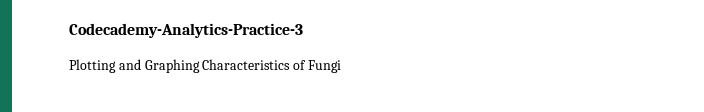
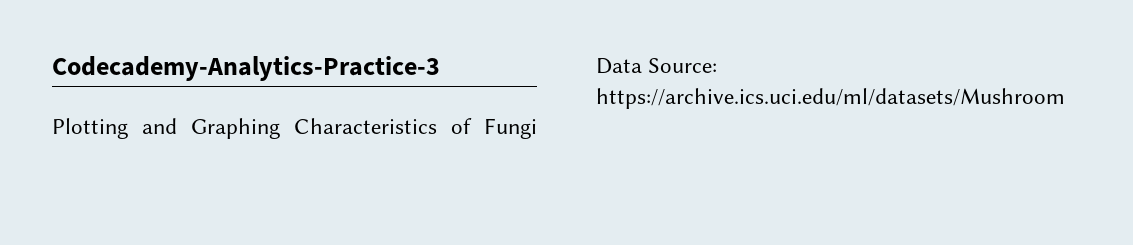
- Plotting and Graphing Characteristics of Fungi
+ Plotting and Graphing Characteristics of Fungi Data Source: https://archive.ics.uci.edu/ml/datasets/Mushroom

